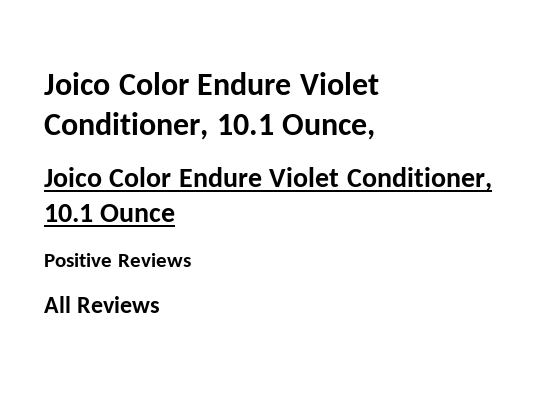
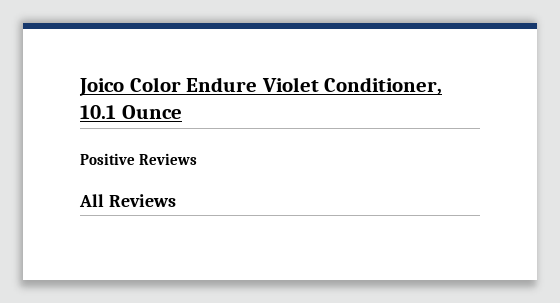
- Joico Color Endure Violet Conditioner, 10.1 Ounce,

